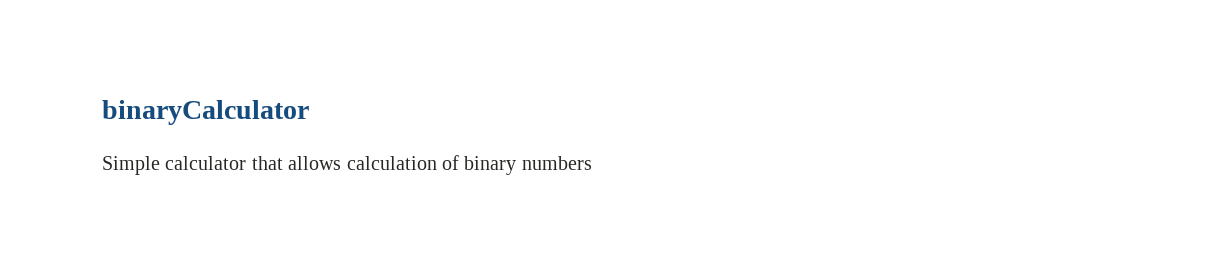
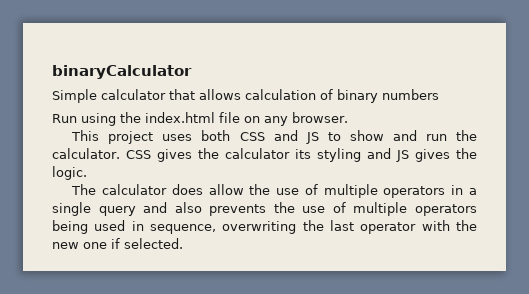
+ Run using the index.html file on any browser.
+ This project uses both CSS and JS to show and run the calculator. CSS gives the calculator its styling and JS gives the logic.
+ The calculator does allow the use of multiple operators in a single query and also prevents the use of multiple operators being used in sequence, overwriting the last operator with the new one if selected.

